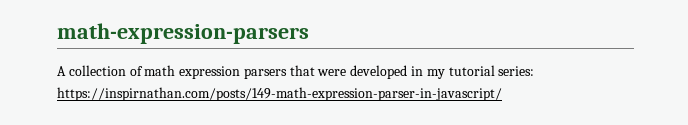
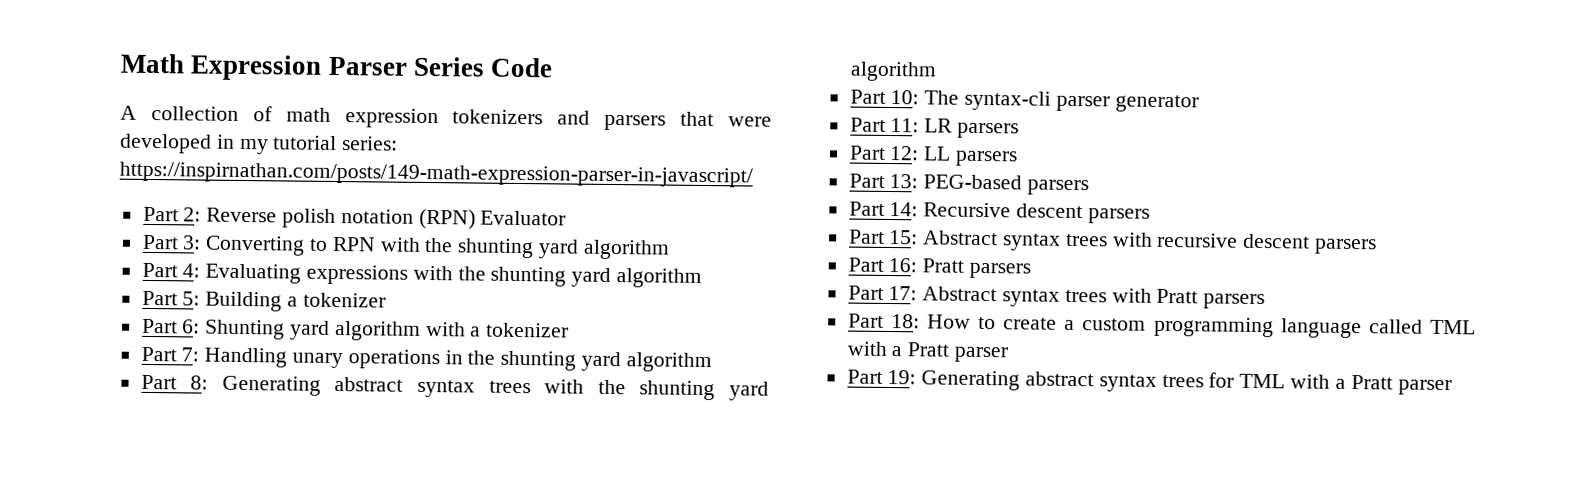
- math-expression-parsers
+ Math Expression Parser Series Code
- A collection of math expression parsers that were developed in my tutorial series: https://inspirnathan.com/posts/149-math-expression-parser-in-javascript/
+ A collection of math expression tokenizers and parsers that were developed in my tutorial series: https://inspirnathan.com/posts/149-math-expression-parser-in-javascript/
+ Part 2: Reverse polish notation (RPN) Evaluator
+ Part 3: Converting to RPN with the shunting yard algorithm
+ Part 4: Evaluating expressions with the shunting yard algorithm
+ Part 5: Building a tokenizer
+ Part 6: Shunting yard algorithm with a tokenizer
+ Part 7: Handling unary operations in the shunting yard algorithm
+ Part 8: Generating abstract syntax trees with the shunting yard algorithm
+ Part 10: The syntax-cli parser generator
+ Part 11: LR parsers
+ Part 12: LL parsers
+ Part 13: PEG-based parsers
+ Part 14: Recursive descent parsers
+ Part 15: Abstract syntax trees with recursive descent parsers
+ Part 16: Pratt parsers
+ Part 17: Abstract syntax trees with Pratt parsers
+ Part 18: How to create a custom programming language called TML with a Pratt parser
+ Part 19: Generating abstract syntax trees for TML with a Pratt parser

